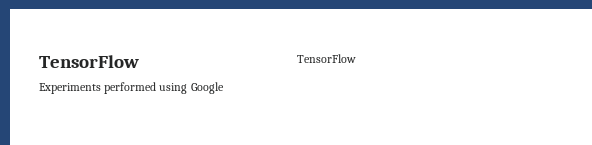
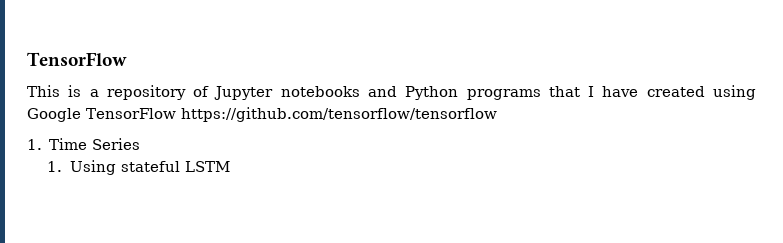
- Experiments performed using Google TensorFlow
+ This is a repository of Jupyter notebooks and Python programs that I have created using Google TensorFlow https://github.com/tensorflow/tensorflow
+ 1. Time Series
+ 1. Using stateful LSTM

